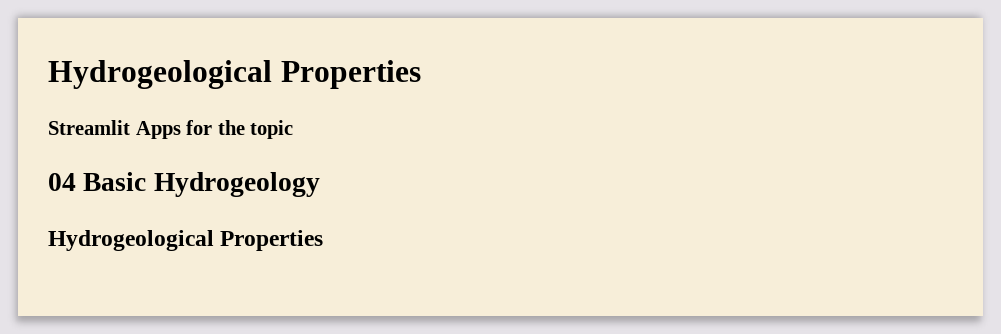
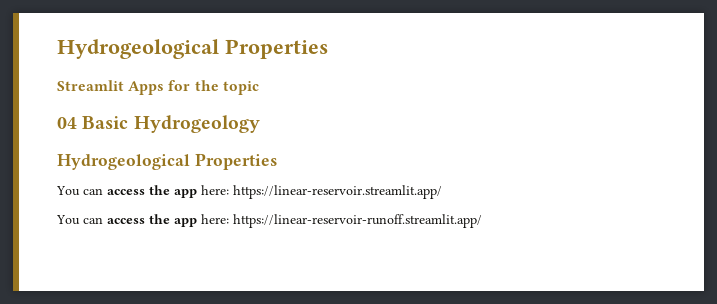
+ You can access the app here: https://linear-reservoir.streamlit.app/
+ You can access the app here: https://linear-reservoir-runoff.streamlit.app/

